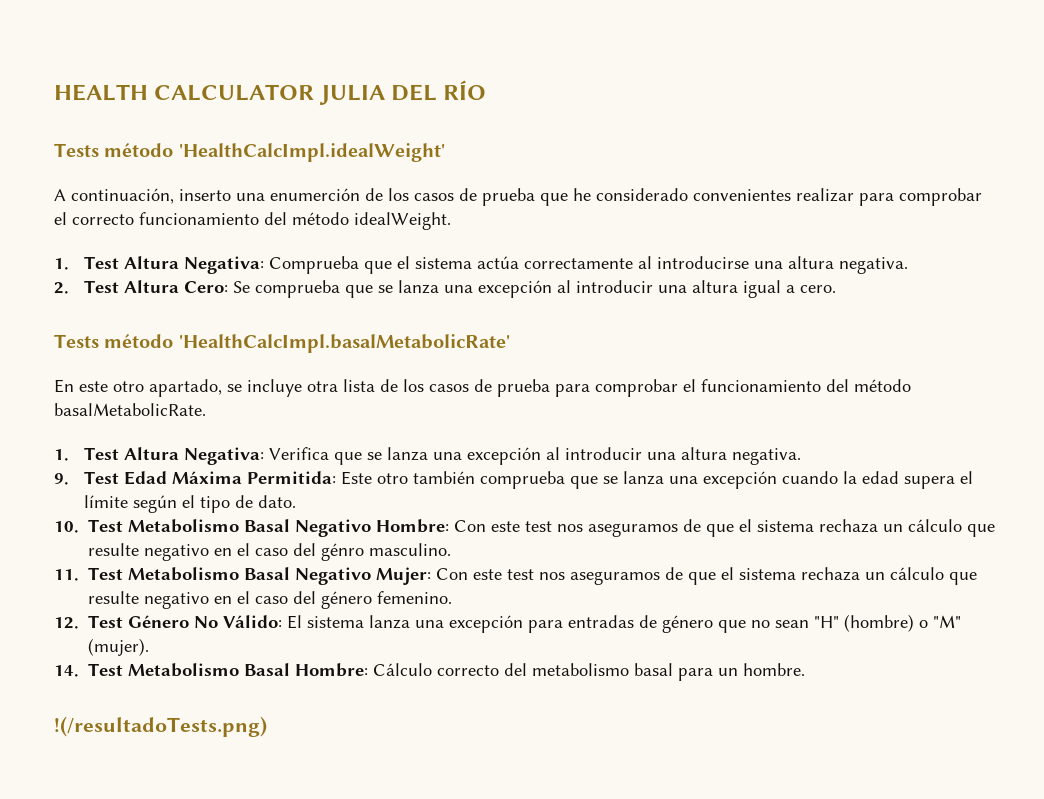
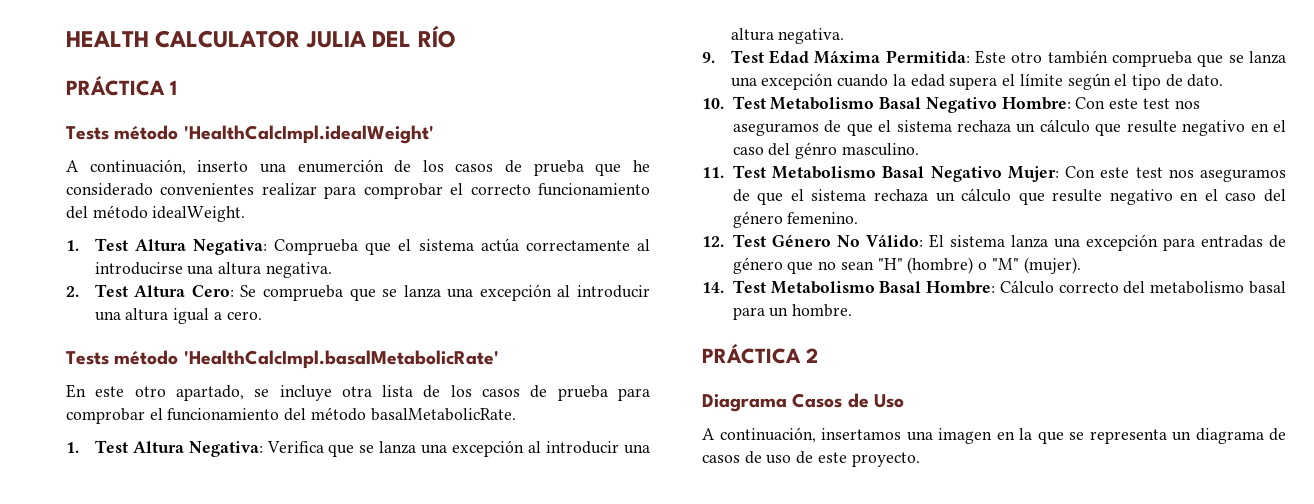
+ PRÁCTICA 1
- !(/resultadoTests.png)
+ PRÁCTICA 2
+ Diagrama Casos de Uso
+ A continuación, insertamos una imagen en la que se representa un diagrama de casos de uso de este proyecto.

